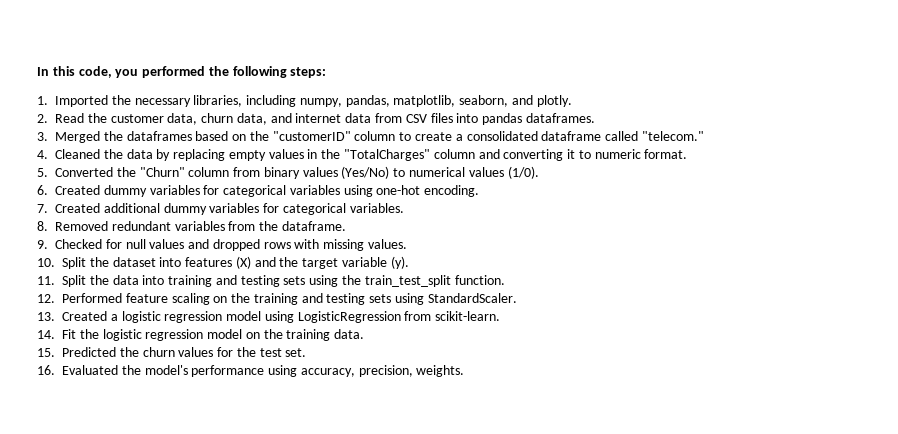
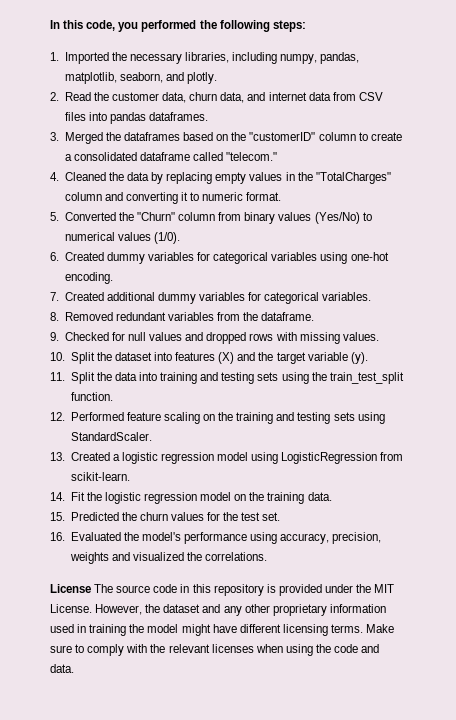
- 16. Evaluated the model's performance using accuracy, precision, weights.
+ 16. Evaluated the model's performance using accuracy, precision, weights and visualized the correlations.
+ License The source code in this repository is provided under the MIT License. However, the dataset and any other proprietary information used in training the model might have different licensing terms. Make sure to comply with the relevant licenses when using the code and data.

